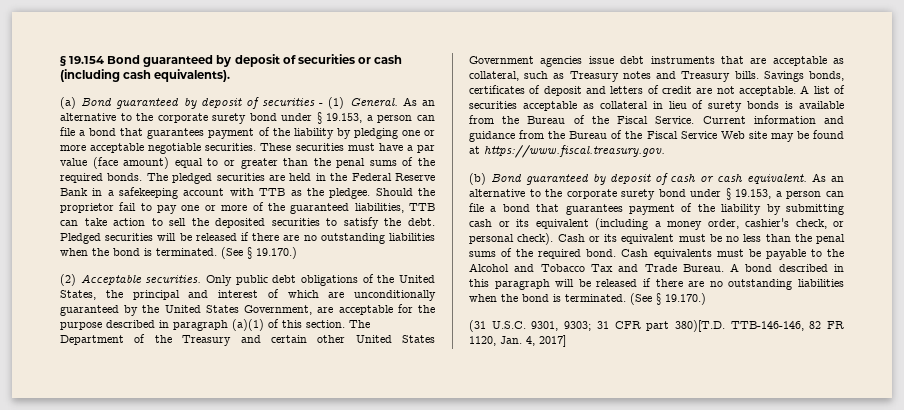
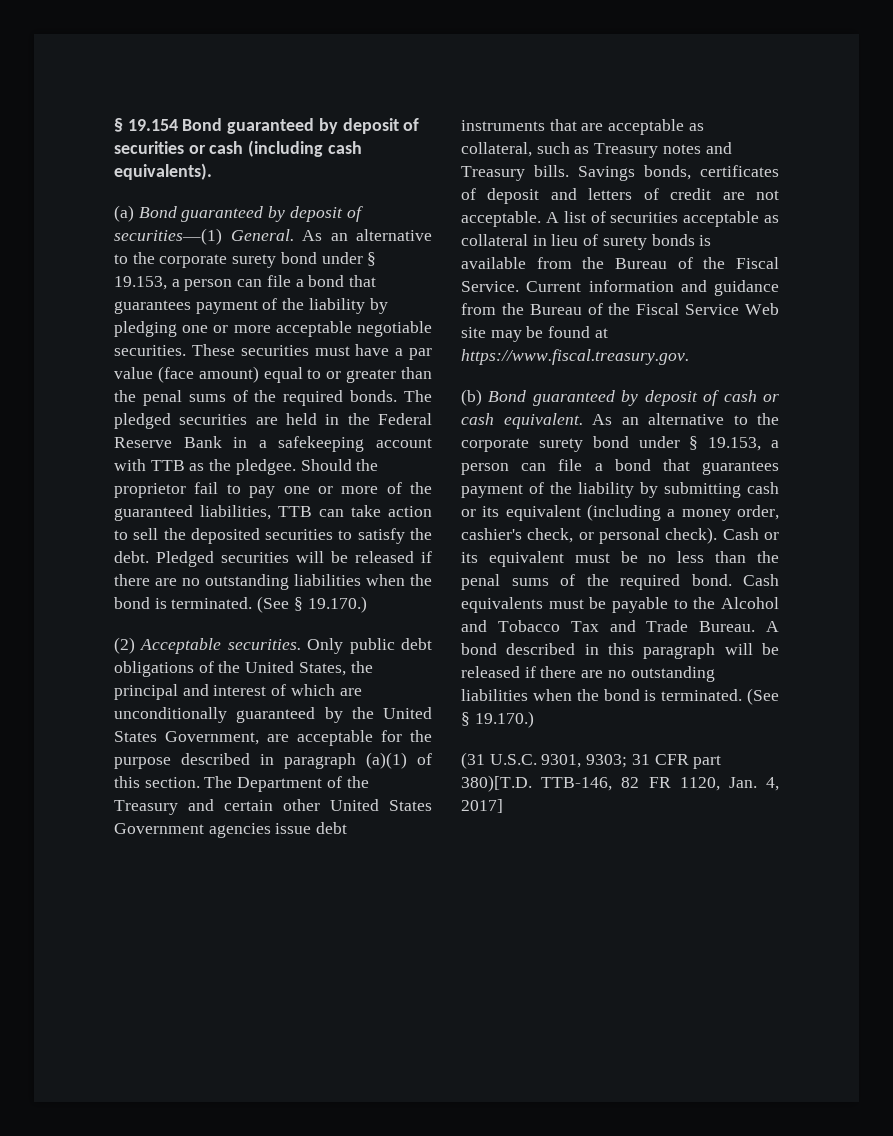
- (a) Bond guaranteed by deposit of securities - (1) General.
+ (a) Bond guaranteed by deposit of securities—(1) General.
- (31 U.S.C. 9301, 9303; 31 CFR part 380)[T.D. TTB-146-146, 82 FR 1120, Jan. 4, 2017]
+ (31 U.S.C. 9301, 9303; 31 CFR part 380)[T.D. TTB-146, 82 FR 1120, Jan. 4, 2017]

